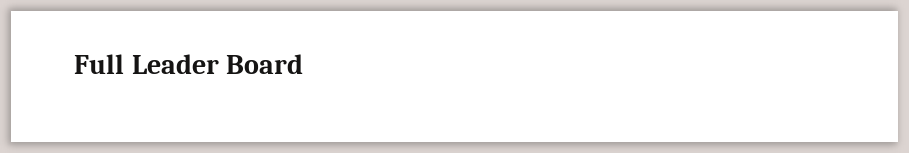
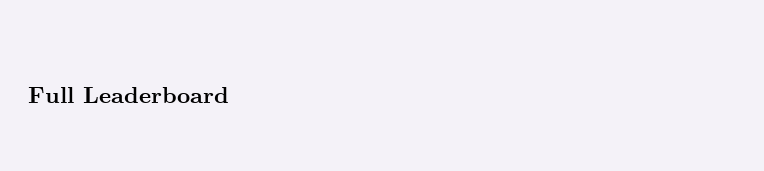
- Full Leader Board
+ Full Leaderboard

